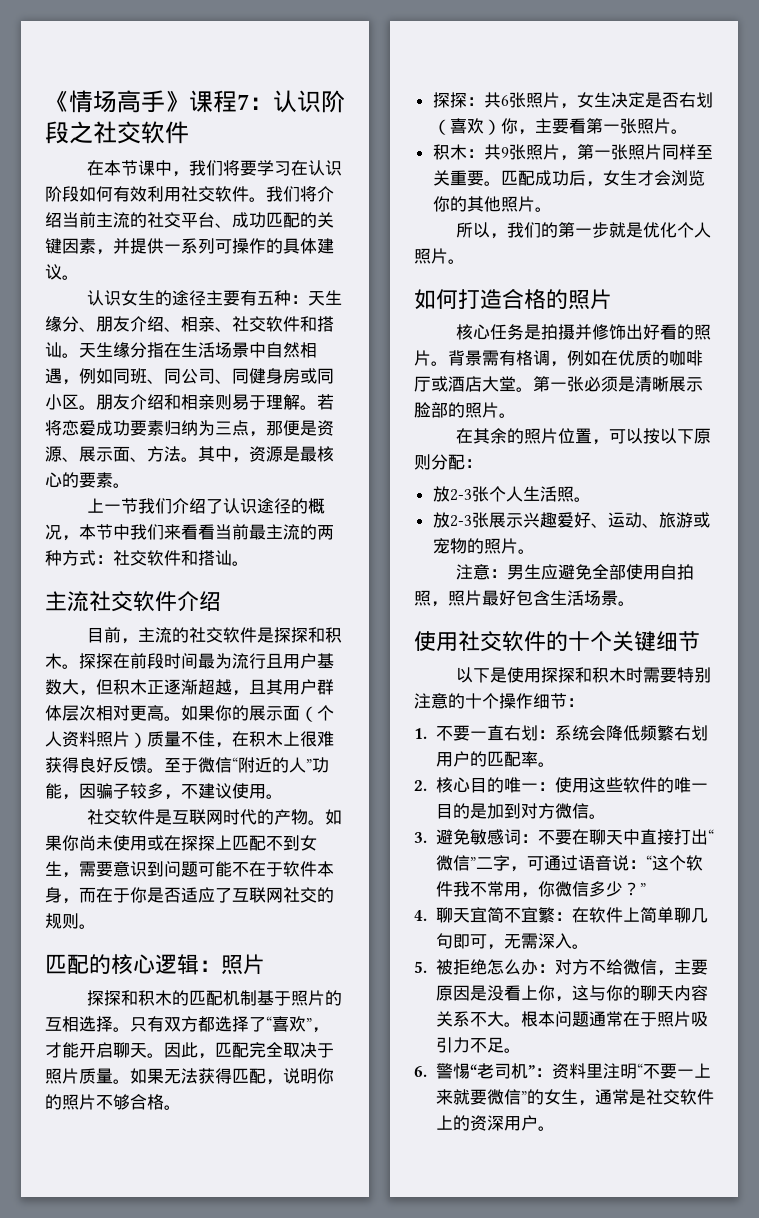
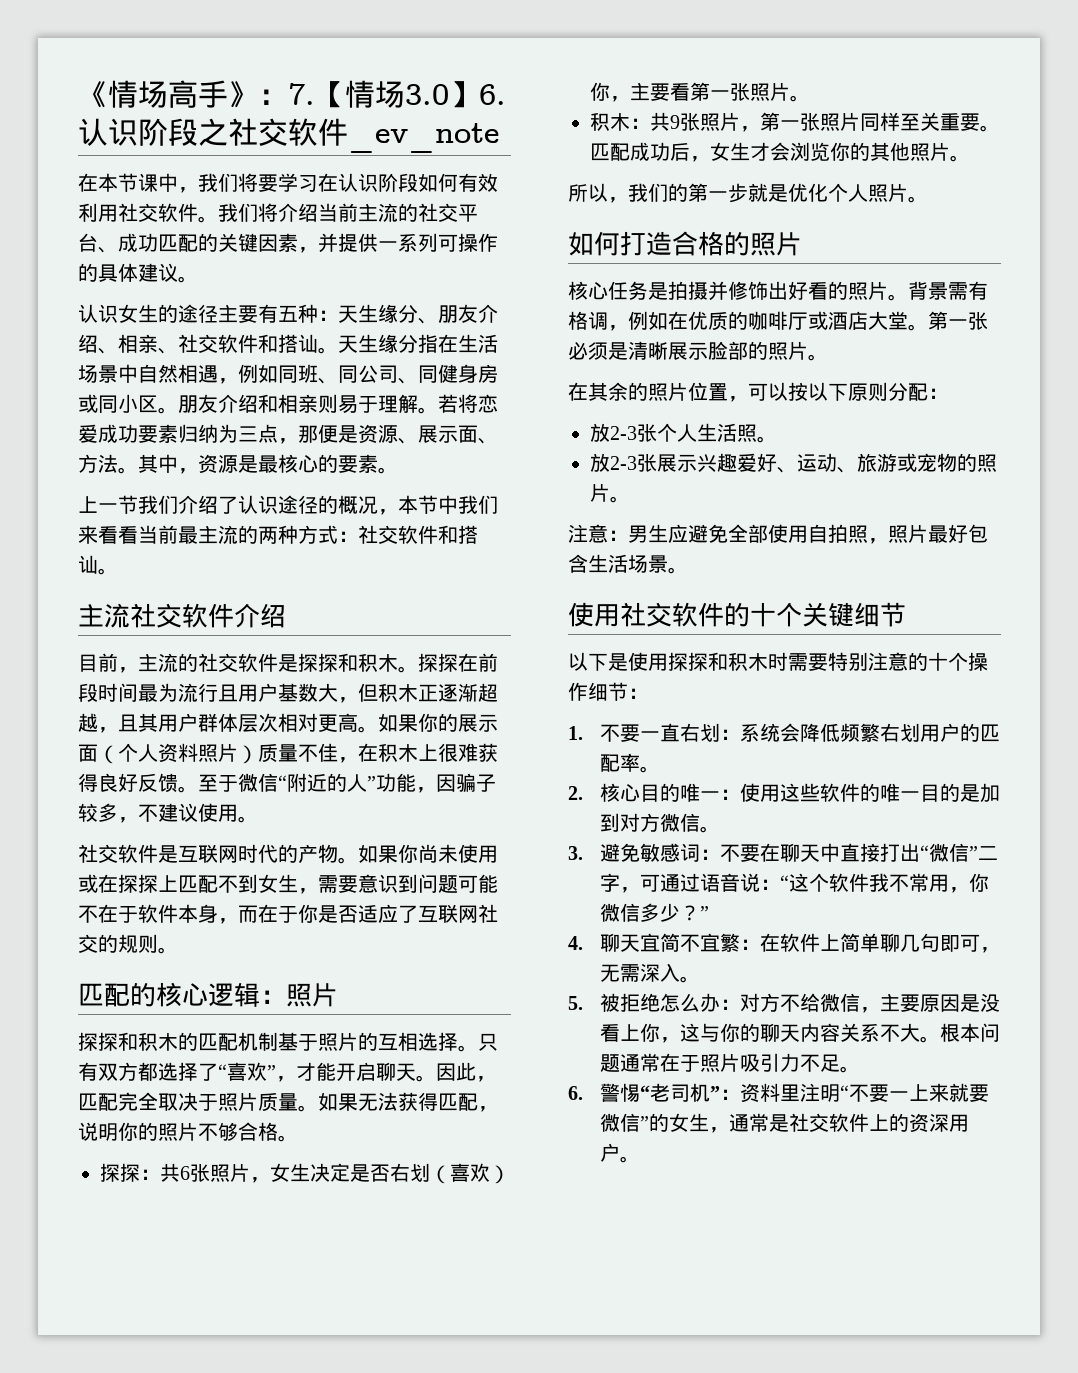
- 《情场高手》课程7：认识阶段之社交软件
+ 《情场高手》：7.【情场3.0】6.认识阶段之社交软件_ev_note

